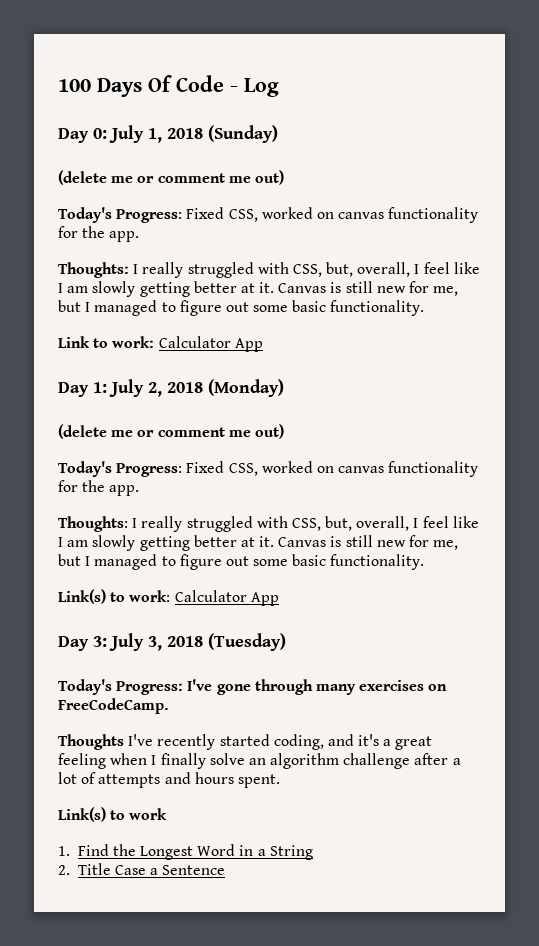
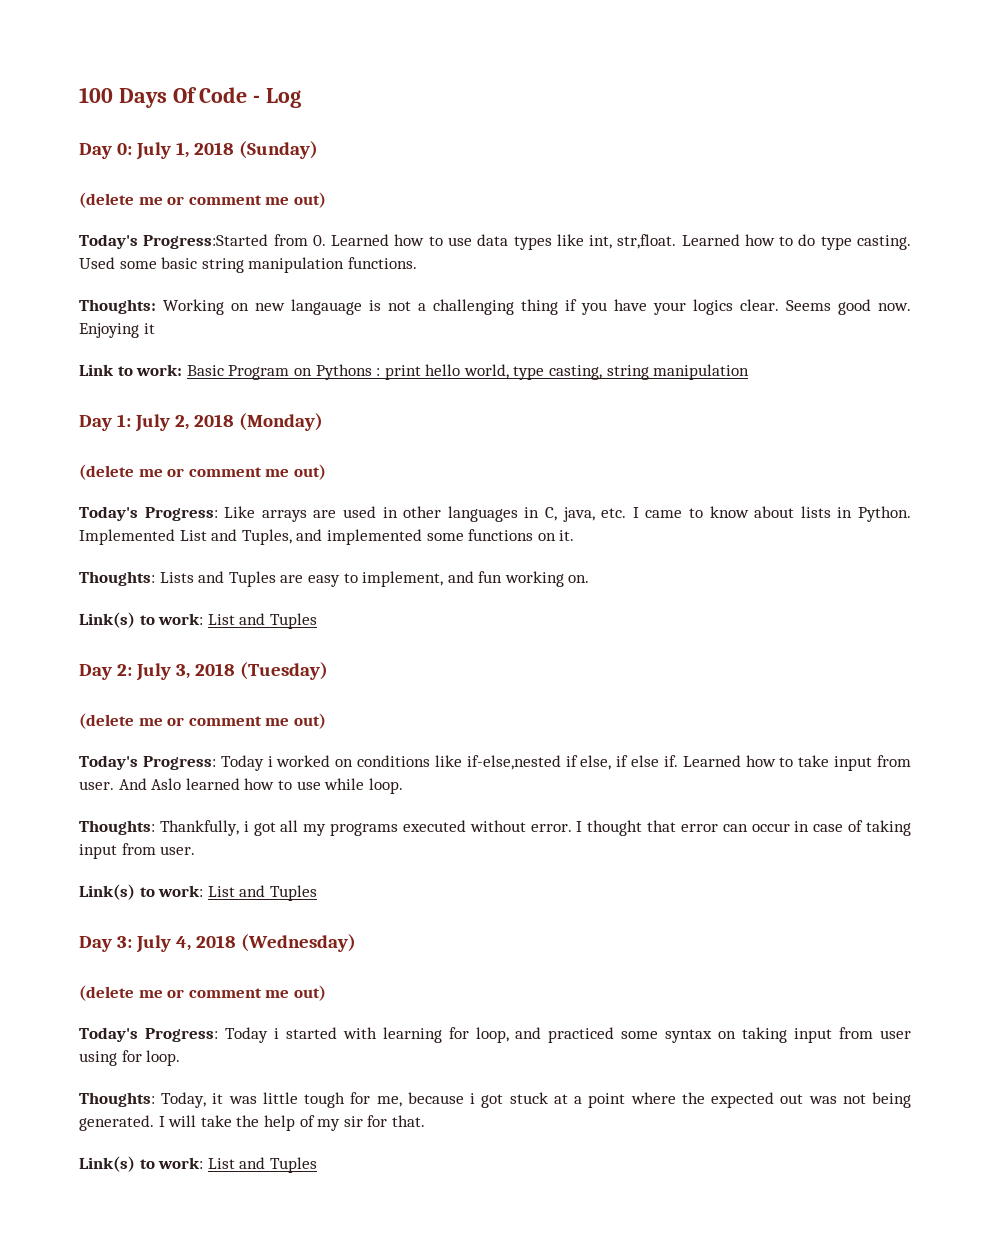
  Day 0: July 1, 2018 (Sunday)
  (delete me or comment me out)
- Today's Progress: Fixed CSS, worked on canvas functionality for the app.
- Thoughts: I really struggled with CSS, but, overall, I feel like I am slowly getting better at it. Canvas is still new for me, but I managed to figure out some basic functionality.
- Link to work: Calculator App
+ Today's Progress:Started from 0. Learned how to use data types like int, str,float. Learned how to do type casting. Used some basic string manipulation functions.
+ Thoughts: Working on new langauage is not a challenging thing if you have your logics clear. Seems good now. Enjoying it
+ Link to work: Basic Program on Pythons : print hello world, type casting, string manipulation
  Day 1: July 2, 2018 (Monday)
  (delete me or comment me out)
- Today's Progress: Fixed CSS, worked on canvas functionality for the app.
- Thoughts: I really struggled with CSS, but, overall, I feel like I am slowly getting better at it. Canvas is still new for me, but I managed to figure out some basic functionality.
- Link(s) to work: Calculator App
- Day 3: July 3, 2018 (Tuesday)
- Today's Progress: I've gone through many exercises on FreeCodeCamp.
- Thoughts I've recently started coding, and it's a great feeling when I finally solve an algorithm challenge after a lot of attempts and hours spent.
- Link(s) to work
- 1. Find the Longest Word in a String
- 2. Title Case a Sentence
+ Today's Progress: Like arrays are used in other languages in C, java, etc. I came to know about lists in Python. Implemented List and Tuples, and implemented some functions on it.
+ Thoughts: Lists and Tuples are easy to implement, and fun working on.
+ Link(s) to work: List and Tuples
+ Day 2: July 3, 2018 (Tuesday)
+ (delete me or comment me out)
+ Today's Progress: Today i worked on conditions like if-else,nested if else, if else if. Learned how to take input from user. And Aslo learned how to use while loop.
+ Thoughts: Thankfully, i got all my programs executed without error. I thought that error can occur in case of taking input from user.
+ Link(s) to work: List and Tuples
+ Day 3: July 4, 2018 (Wednesday)
+ (delete me or comment me out)
+ Today's Progress: Today i started with learning for loop, and practiced some syntax on taking input from user using for loop.
+ Thoughts: Today, it was little tough for me, because i got stuck at a point where the expected out was not being generated. I will take the help of my sir for that.
+ Link(s) to work: List and Tuples

